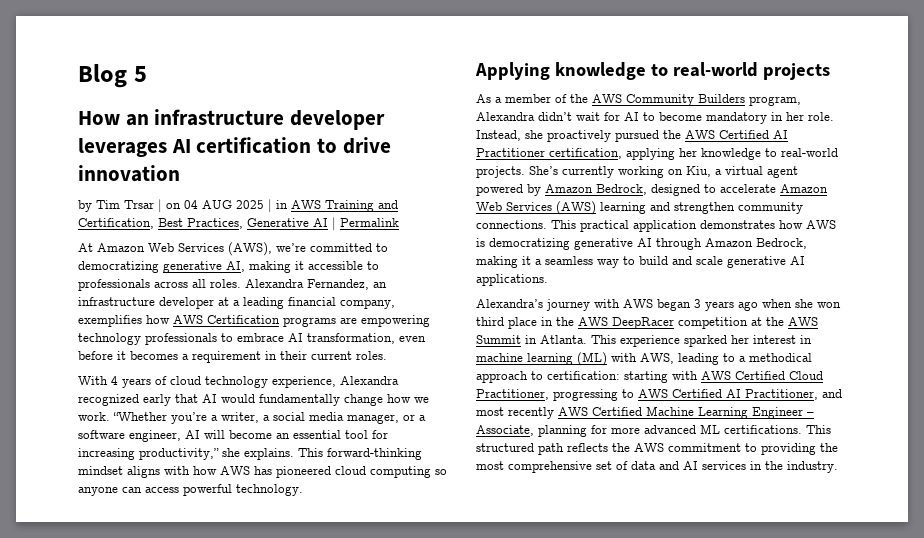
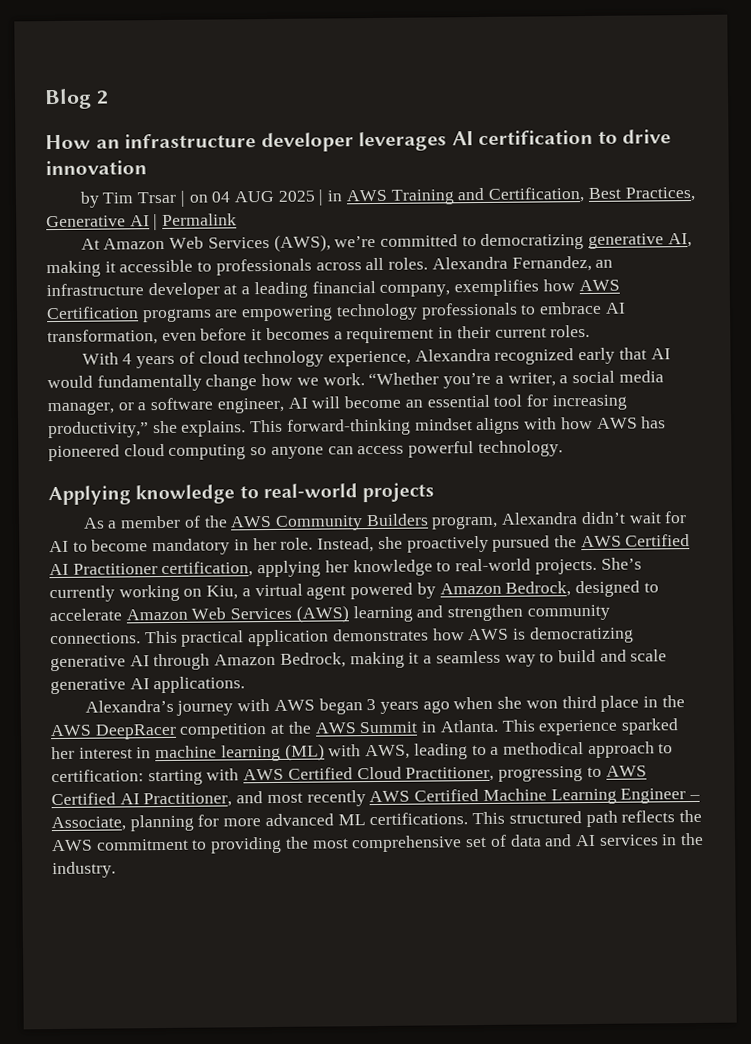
- Blog 5
+ Blog 2

